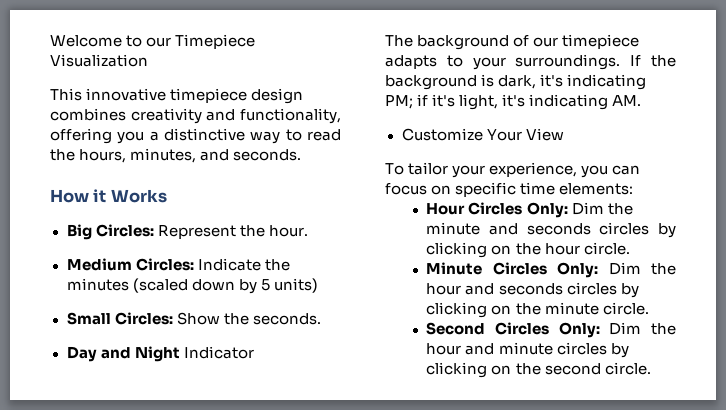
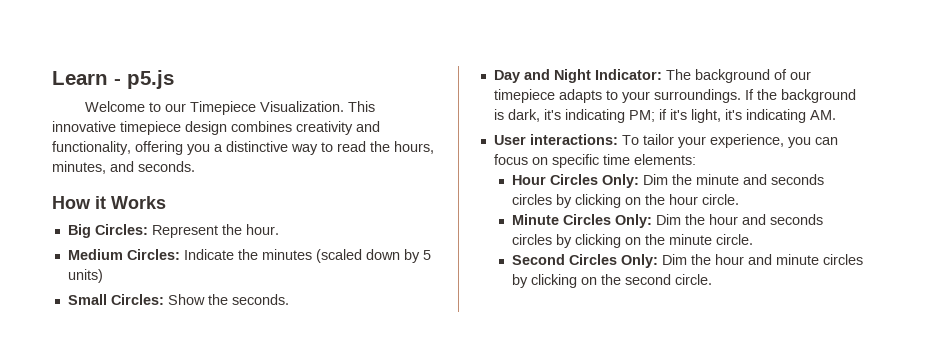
+ Learn - p5.js
- Welcome to our Timepiece Visualization
- This innovative timepiece design combines creativity and functionality, offering you a distinctive way to read the hours, minutes, and seconds.
+ Welcome to our Timepiece Visualization. This innovative timepiece design combines creativity and functionality, offering you a distinctive way to read the hours, minutes, and seconds.
- Day and Night Indicator
- The background of our timepiece adapts to your surroundings.
+ Day and Night Indicator: The background of our timepiece adapts to your surroundings.
- Customize Your View
- To tailor your experience, you can focus on specific time elements:
+ User interactions: To tailor your experience, you can focus on specific time elements:

